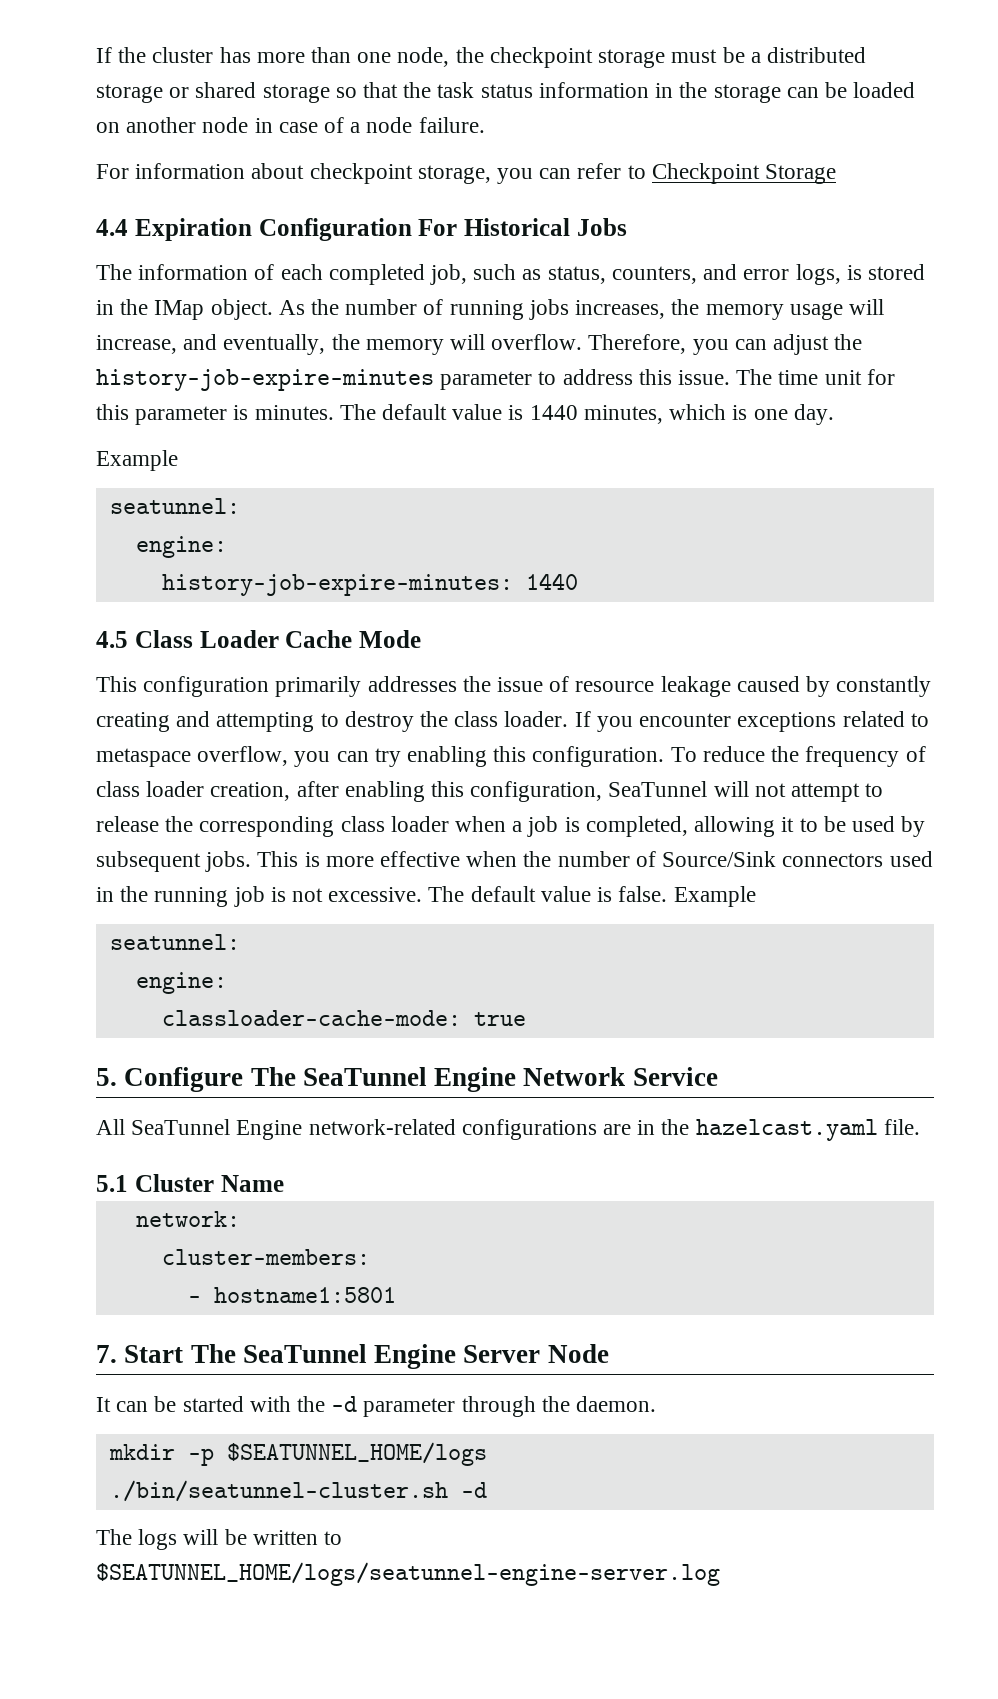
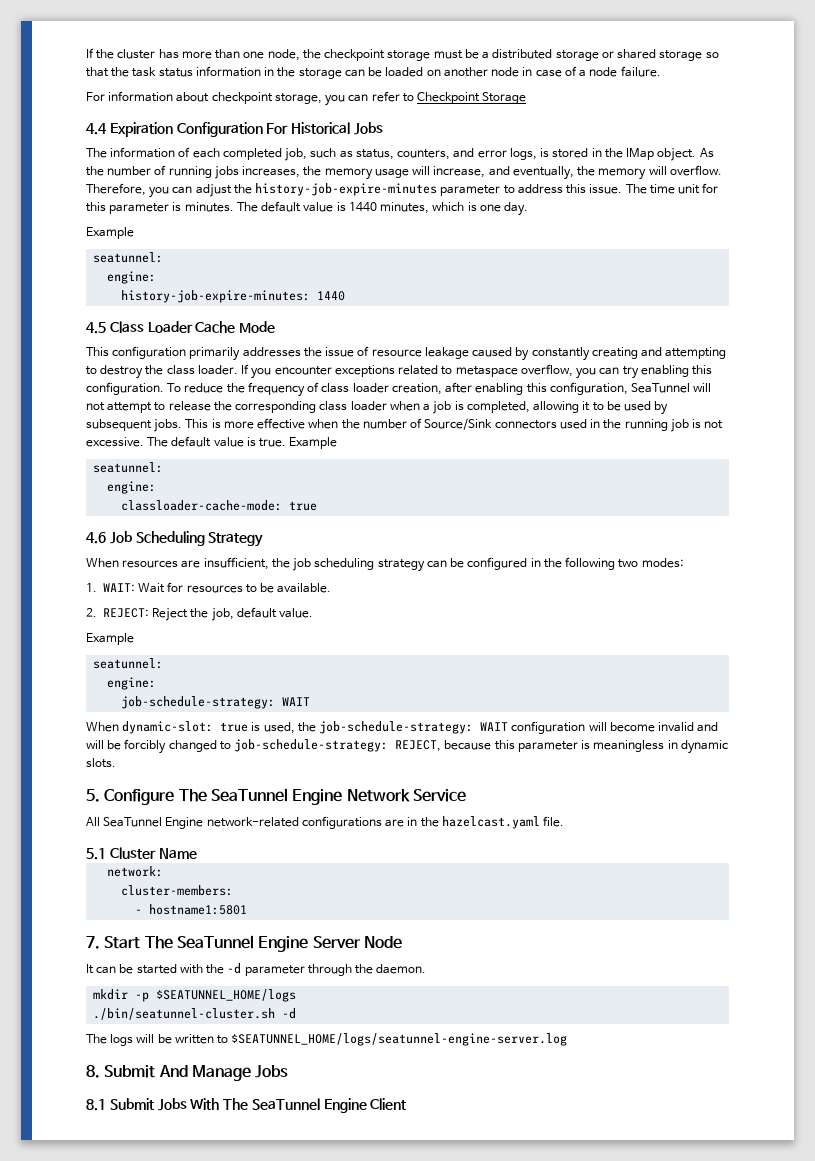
- The default value is false.
+ The default value is true.
+ 4.6 Job Scheduling Strategy
+ When resources are insufficient, the job scheduling strategy can be configured in the following two modes:
+ 1. WAIT: Wait for resources to be available.
+ 2. REJECT: Reject the job, default value.
+ Example
+ seatunnel:
+ engine:
+ job-schedule-strategy: WAIT
+ When dynamic-slot: true is used, the job-schedule-strategy: WAIT configuration will become invalid and will be forcibly changed to job-schedule-strategy: REJECT, because this parameter is meaningless in dynamic slots.
+ 8. Submit And Manage Jobs
+ 8.1 Submit Jobs With The SeaTunnel Engine Client

